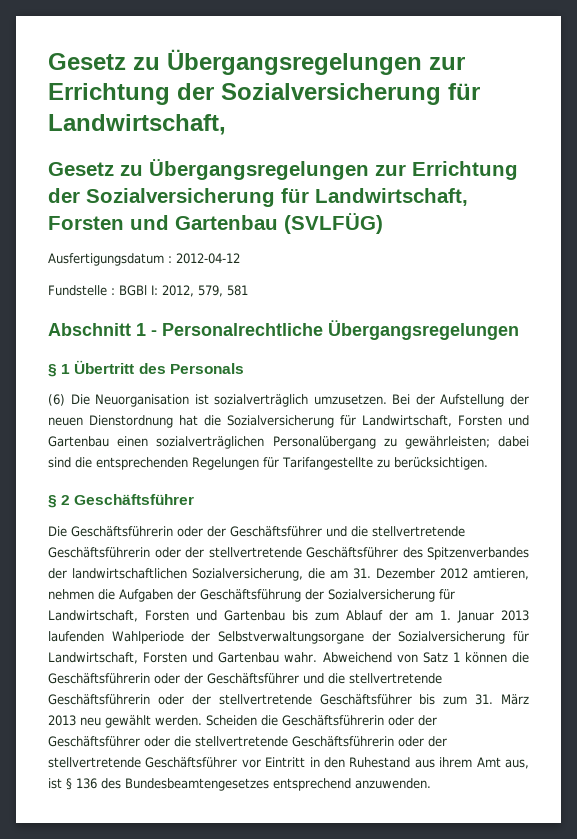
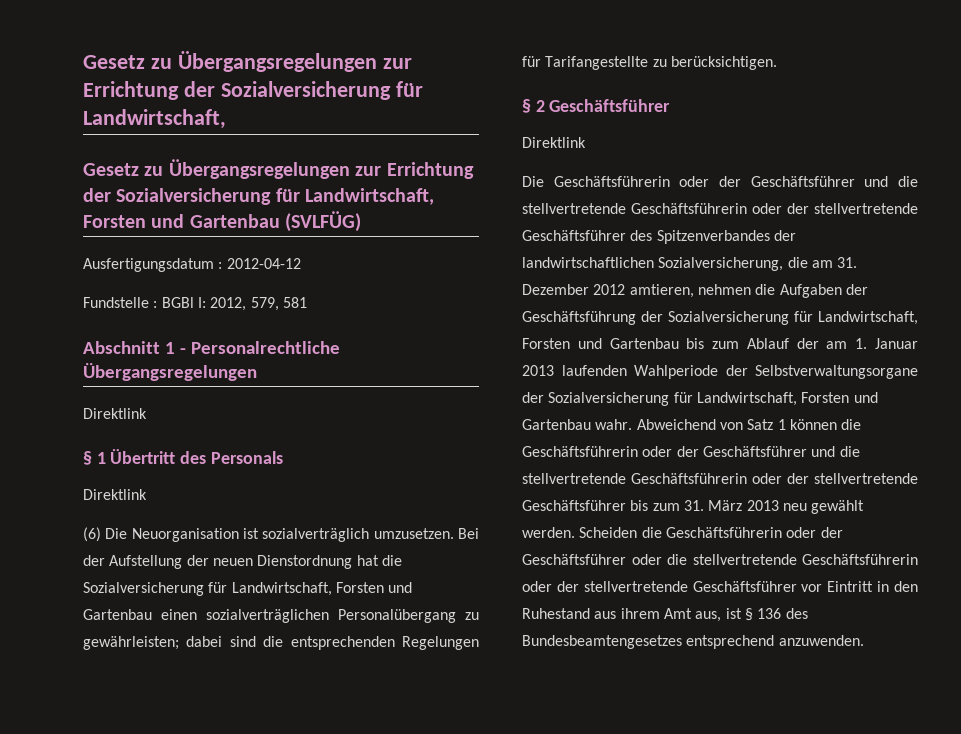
  Abschnitt 1 - Personalrechtliche Übergangsregelungen
+ Direktlink
  § 1 Übertritt des Personals
+ Direktlink
  § 2 Geschäftsführer
+ Direktlink

